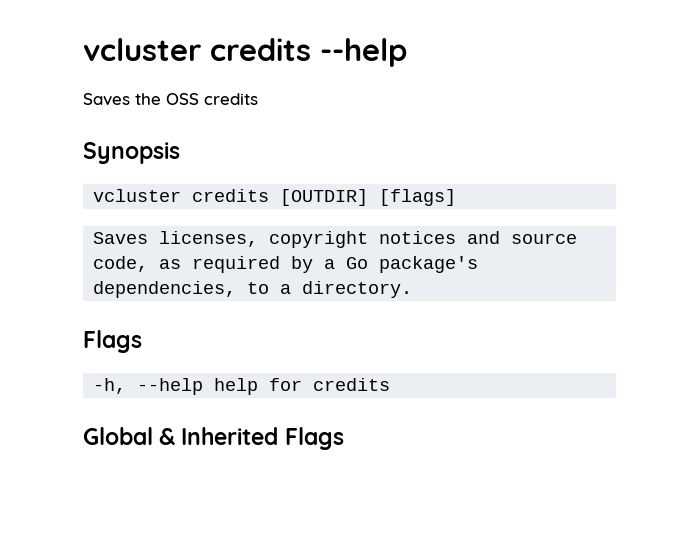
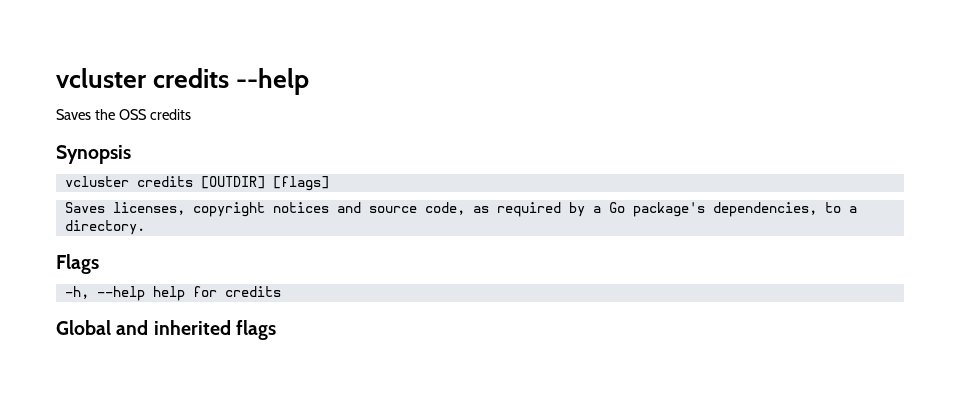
- Global & Inherited Flags
+ Global and inherited flags

